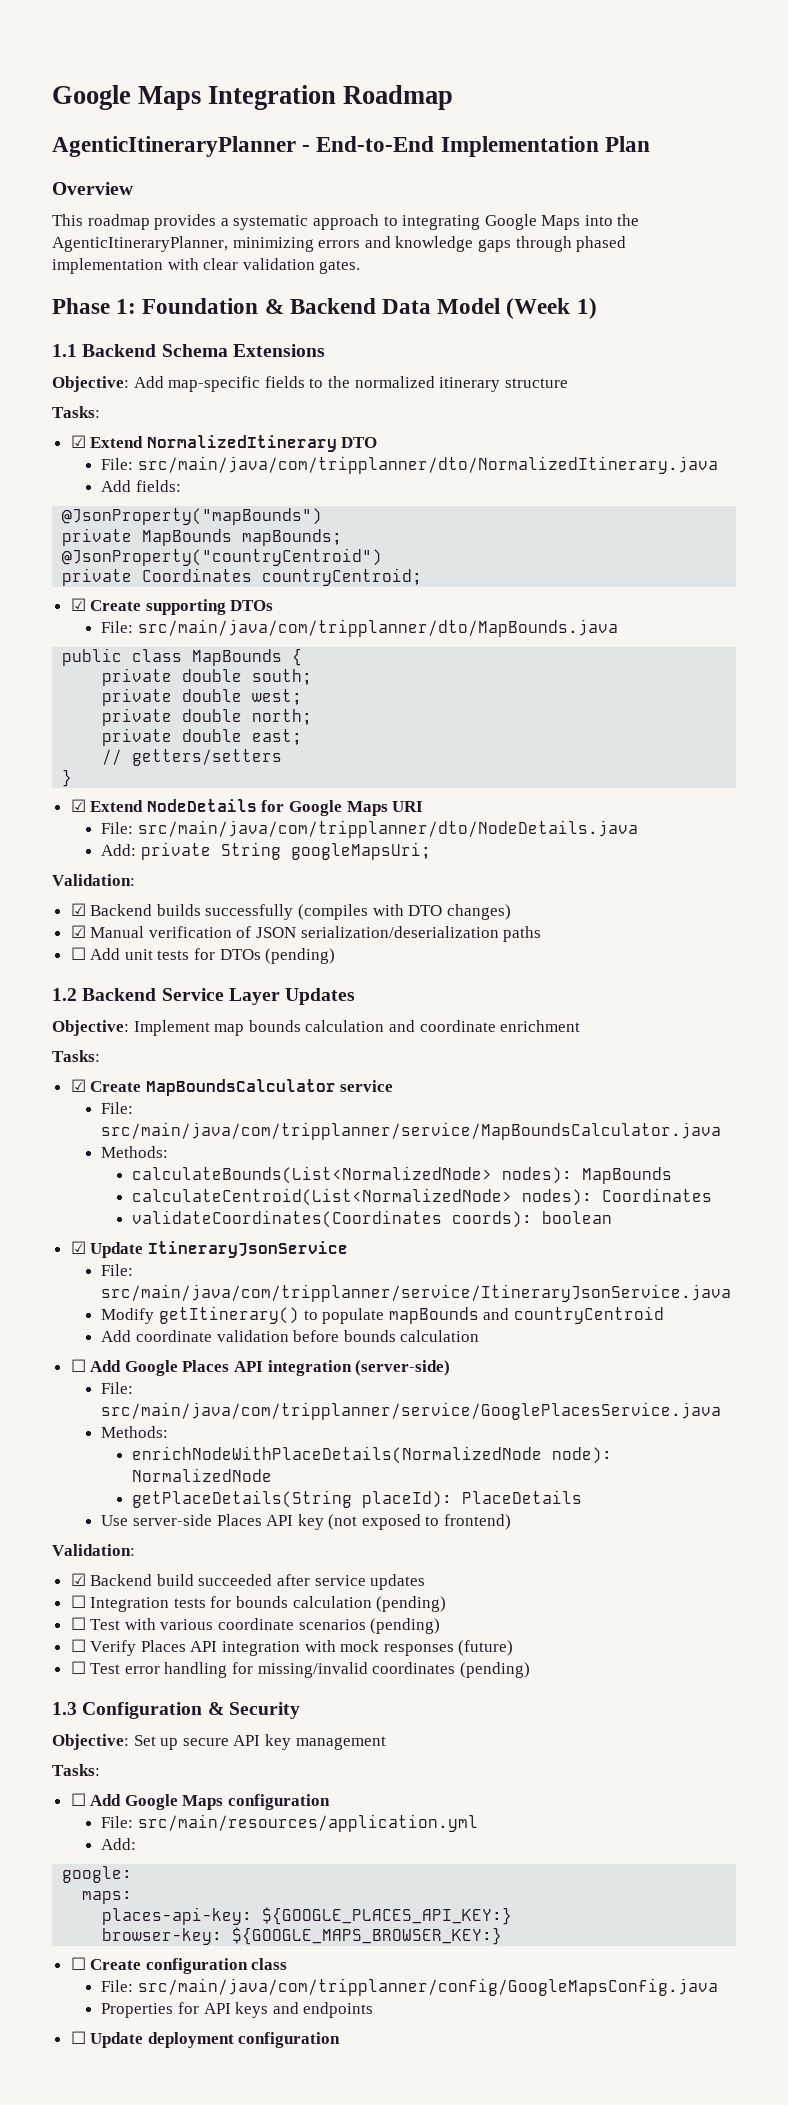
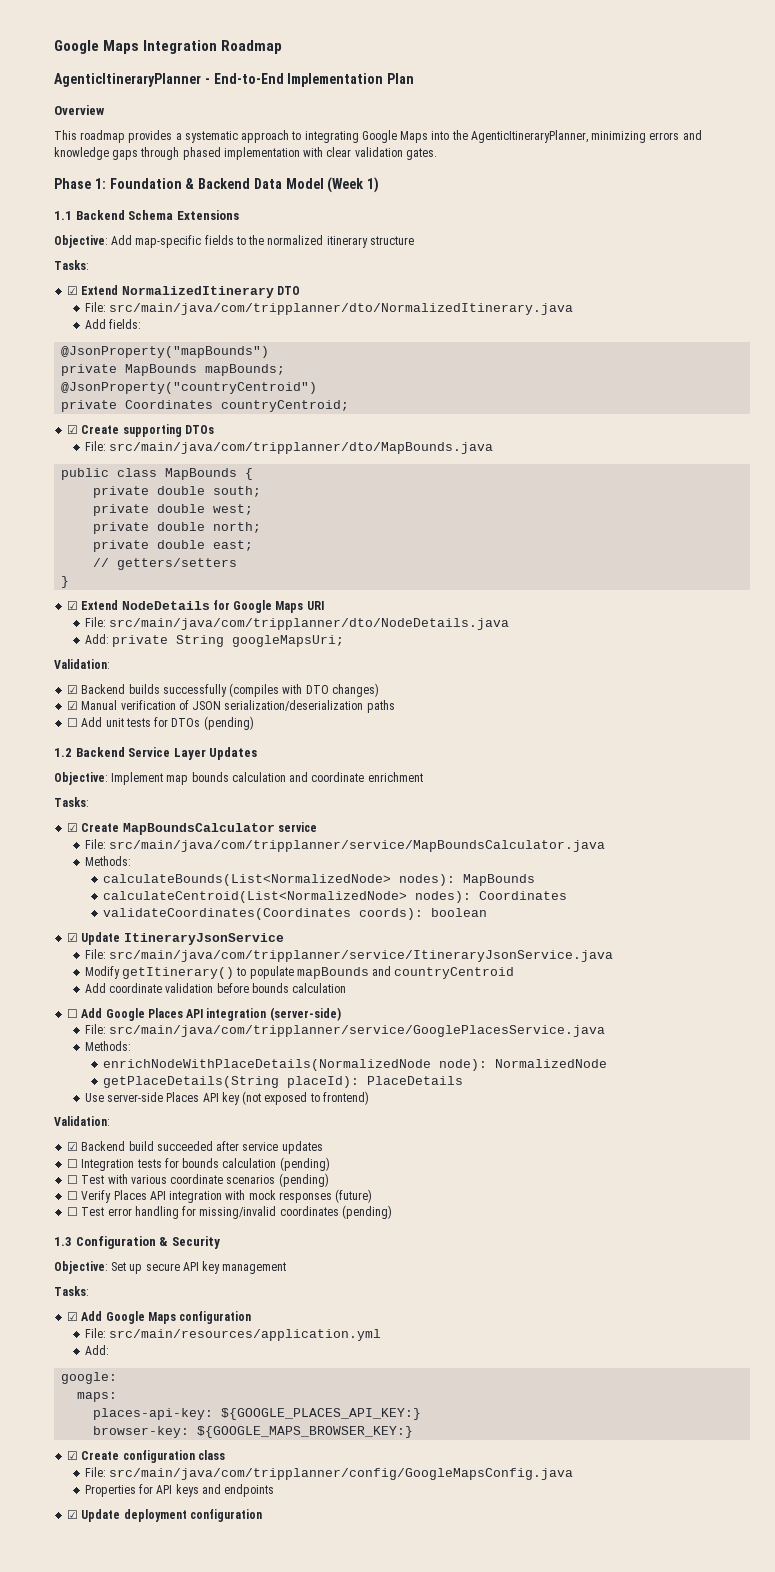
- ☐ Add Google Maps configuration
+ ☑ Add Google Maps configuration
- ☐ Create configuration class
+ ☑ Create configuration class
- ☐ Update deployment configuration
+ ☑ Update deployment configuration

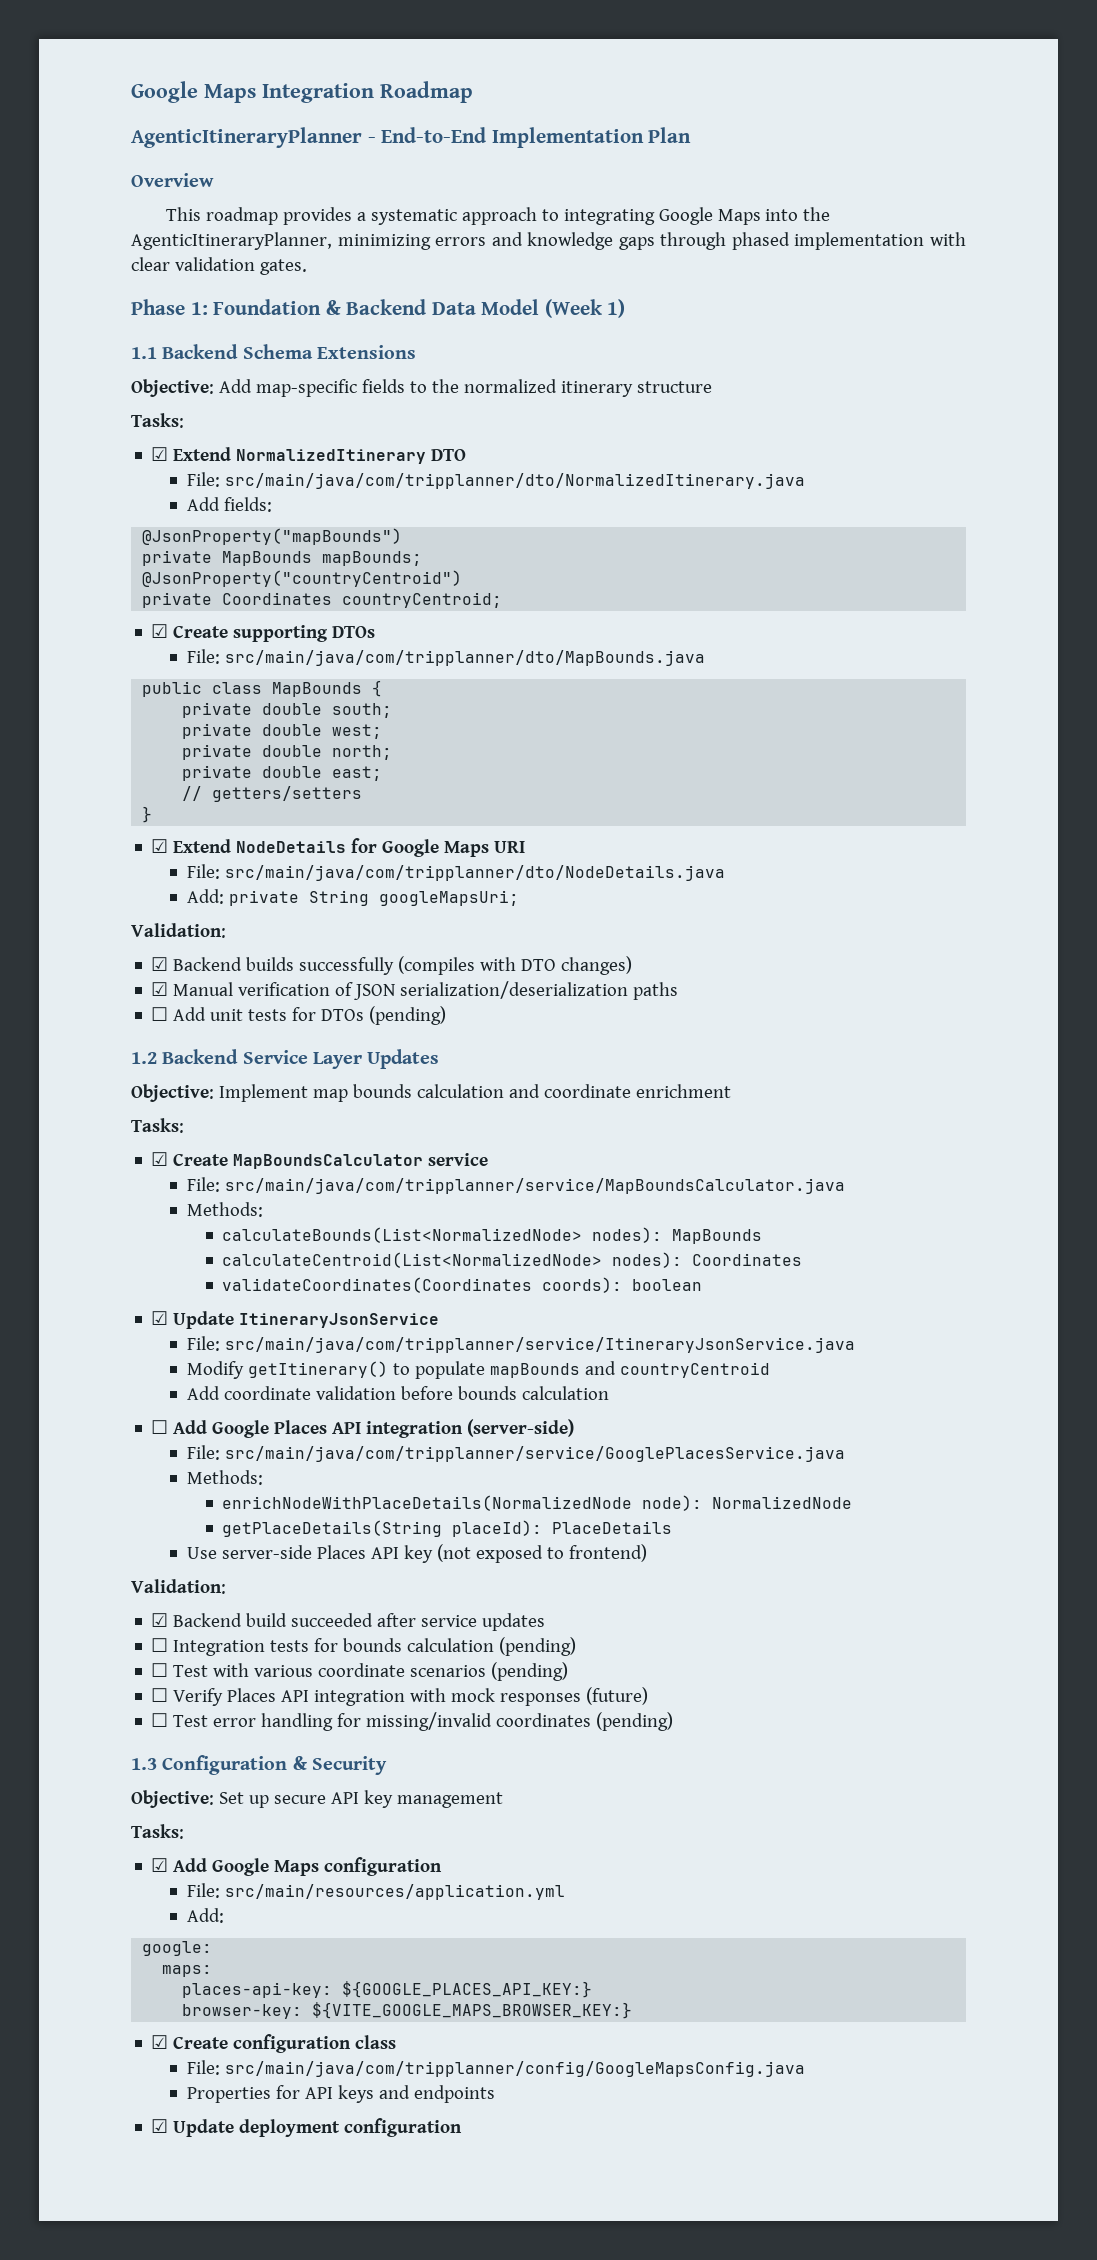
- browser-key: ${GOOGLE_MAPS_BROWSER_KEY:}
+ browser-key: ${VITE_GOOGLE_MAPS_BROWSER_KEY:}

